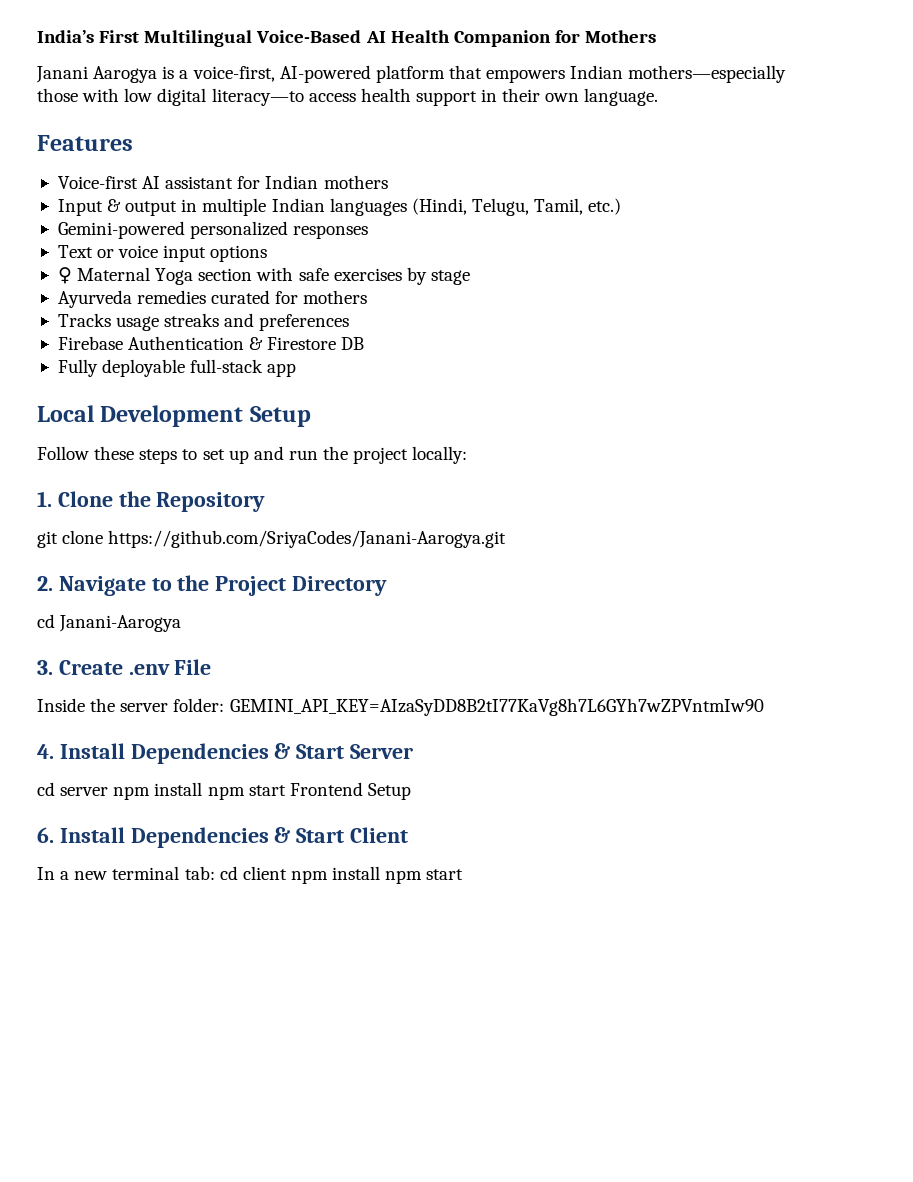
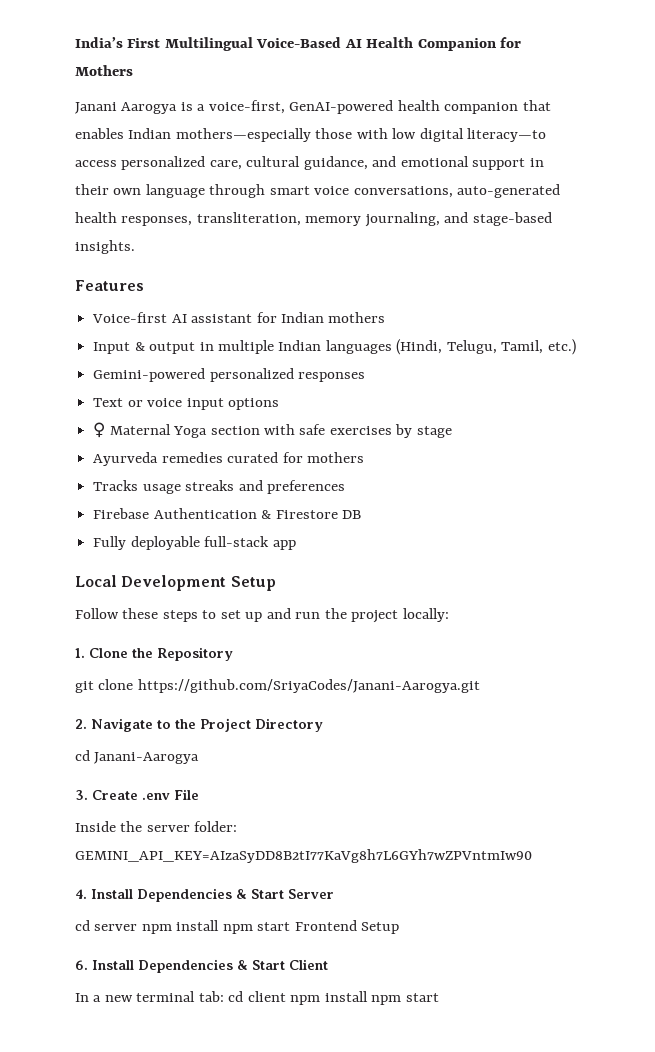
- Janani Aarogya is a voice-first, AI-powered platform that empowers Indian mothers—especially those with low digital literacy—to access health support in their own language.
+ Janani Aarogya is a voice-first, GenAI-powered health companion that enables Indian mothers—especially those with low digital literacy—to access personalized care, cultural guidance, and emotional support in their own language through smart voice conversations, auto-generated health responses, transliteration, memory journaling, and stage-based insights.

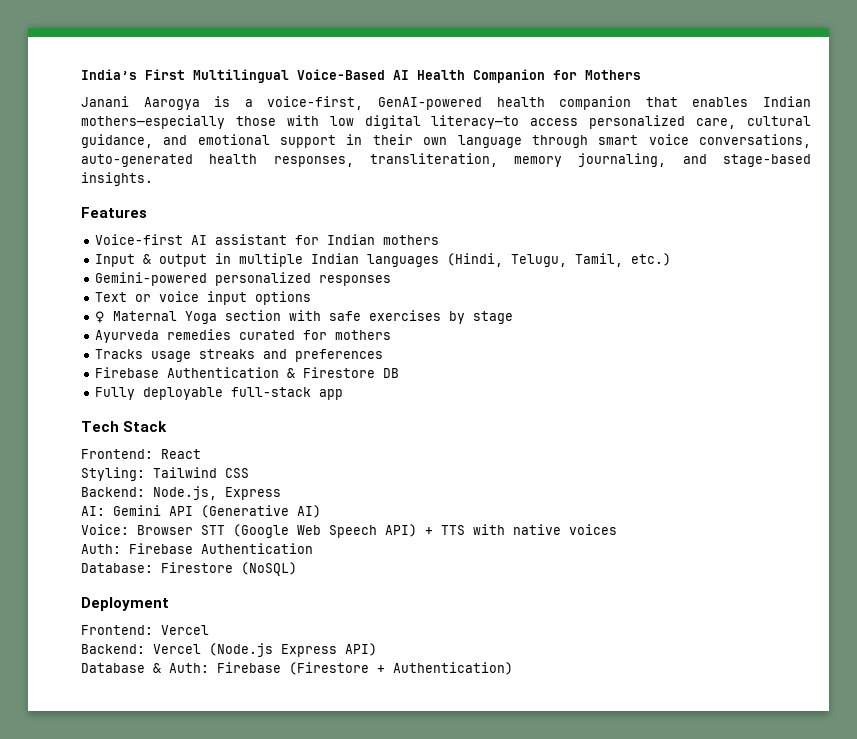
- Local Development Setup
- Follow these steps to set up and run the project locally:
- 1. Clone the Repository
- git clone https://github.com/SriyaCodes/Janani-Aarogya.git
- 2. Navigate to the Project Directory
- cd Janani-Aarogya
- 3. Create .env File
- Inside the server folder: GEMINI_API_KEY=AIzaSyDD8B2tI77KaVg8h7L6GYh7wZPVntmIw90
- 4. Install Dependencies & Start Server
- cd server npm install npm start Frontend Setup
- 6. Install Dependencies & Start Client
- In a new terminal tab: cd client npm install npm start
+ Tech Stack
+ Frontend: React
+ Styling: Tailwind CSS
+ Backend: Node.js, Express
+ AI: Gemini API (Generative AI)
+ Voice: Browser STT (Google Web Speech API) + TTS with native voices
+ Auth: Firebase Authentication
+ Database: Firestore (NoSQL)
+ Deployment
+ Frontend: Vercel
+ Backend: Vercel (Node.js Express API)
+ Database & Auth: Firebase (Firestore + Authentication)

